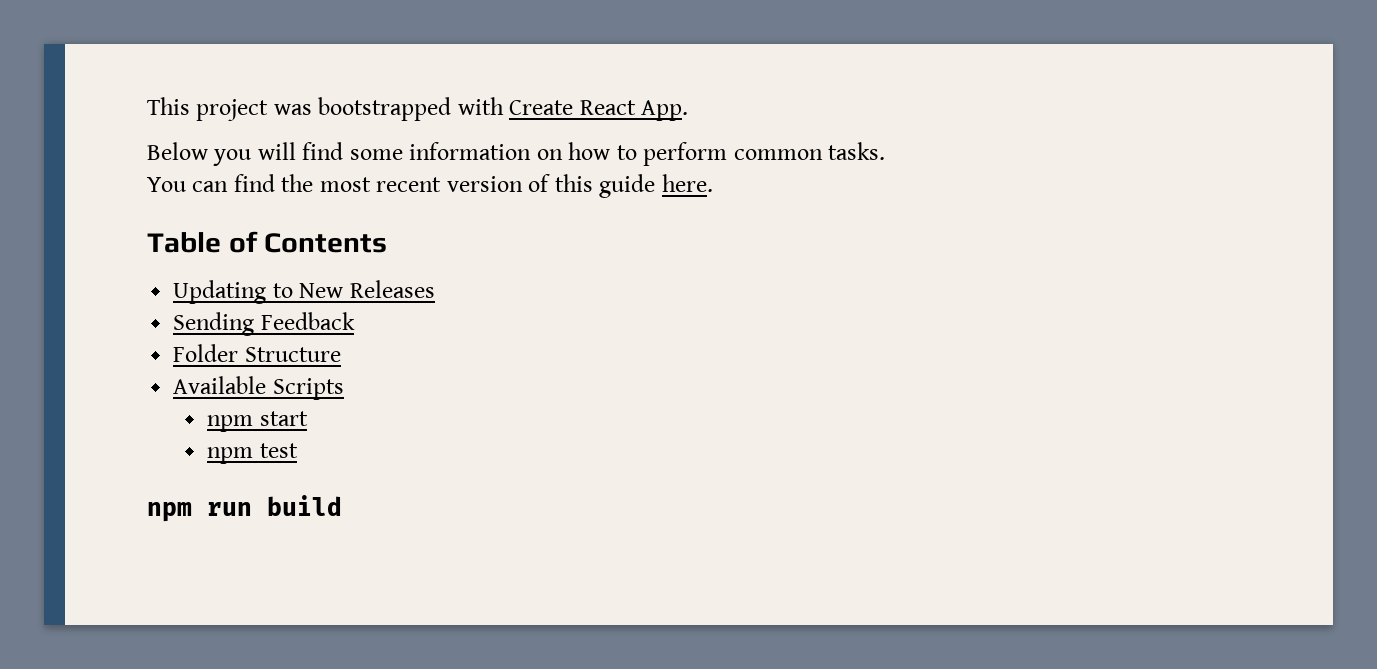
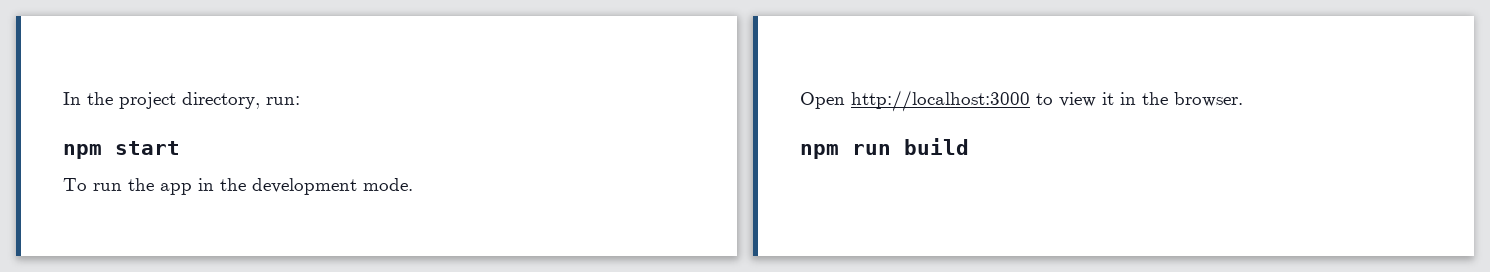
- This project was bootstrapped with Create React App.
- Below you will find some information on how to perform common tasks.
- You can find the most recent version of this guide here.
- Table of Contents
- Updating to New Releases
- Sending Feedback
- Folder Structure
- Available Scripts
+ In the project directory, run:
  npm start
- npm test
+ To run the app in the development mode.
+ Open http://localhost:3000 to view it in the browser.

